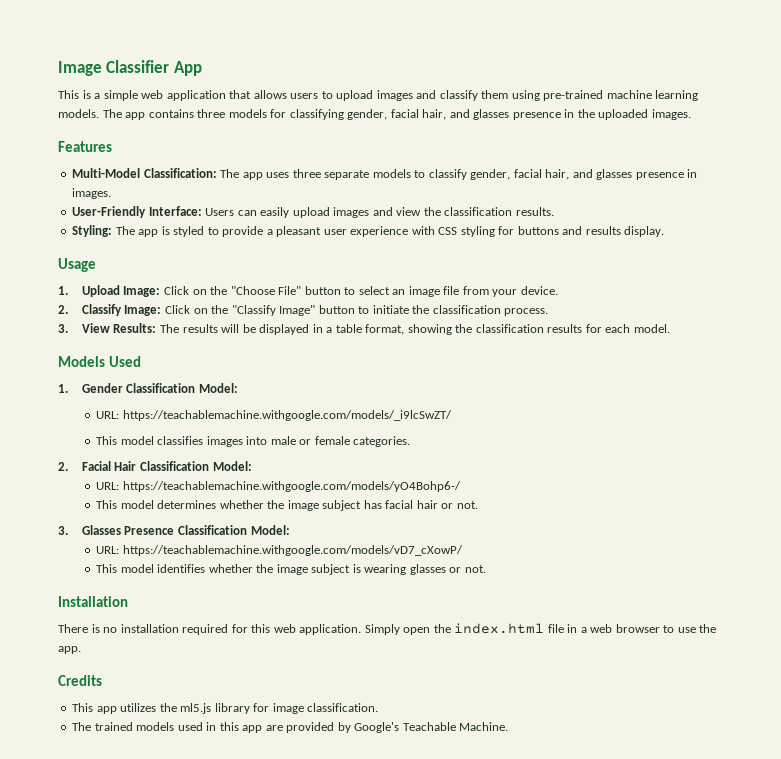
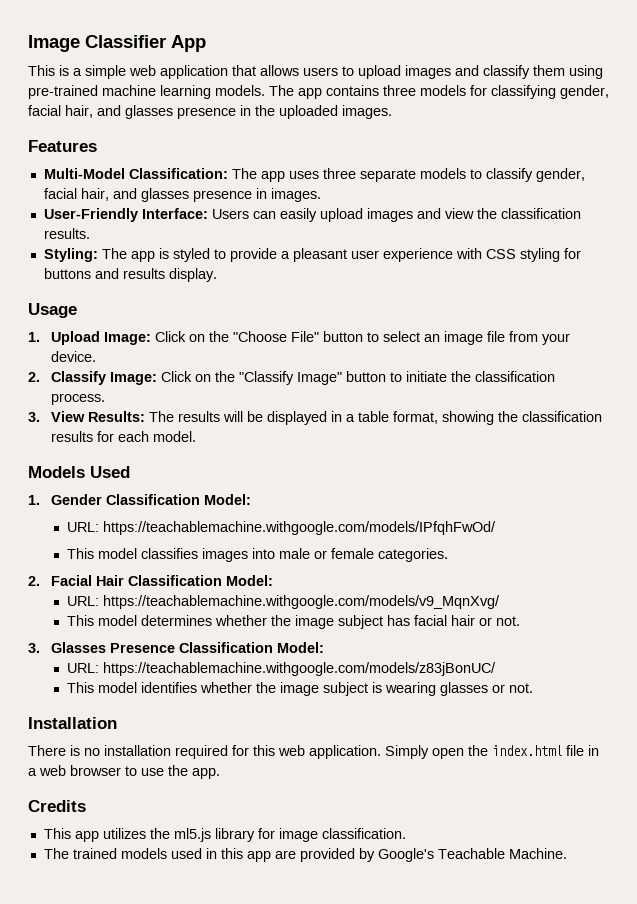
- URL: https://teachablemachine.withgoogle.com/models/_i9lcSwZT/
+ URL: https://teachablemachine.withgoogle.com/models/IPfqhFwOd/
- URL: https://teachablemachine.withgoogle.com/models/yO4Bohp6-/
+ URL: https://teachablemachine.withgoogle.com/models/v9_MqnXvg/
- URL: https://teachablemachine.withgoogle.com/models/vD7_cXowP/
+ URL: https://teachablemachine.withgoogle.com/models/z83jBonUC/

